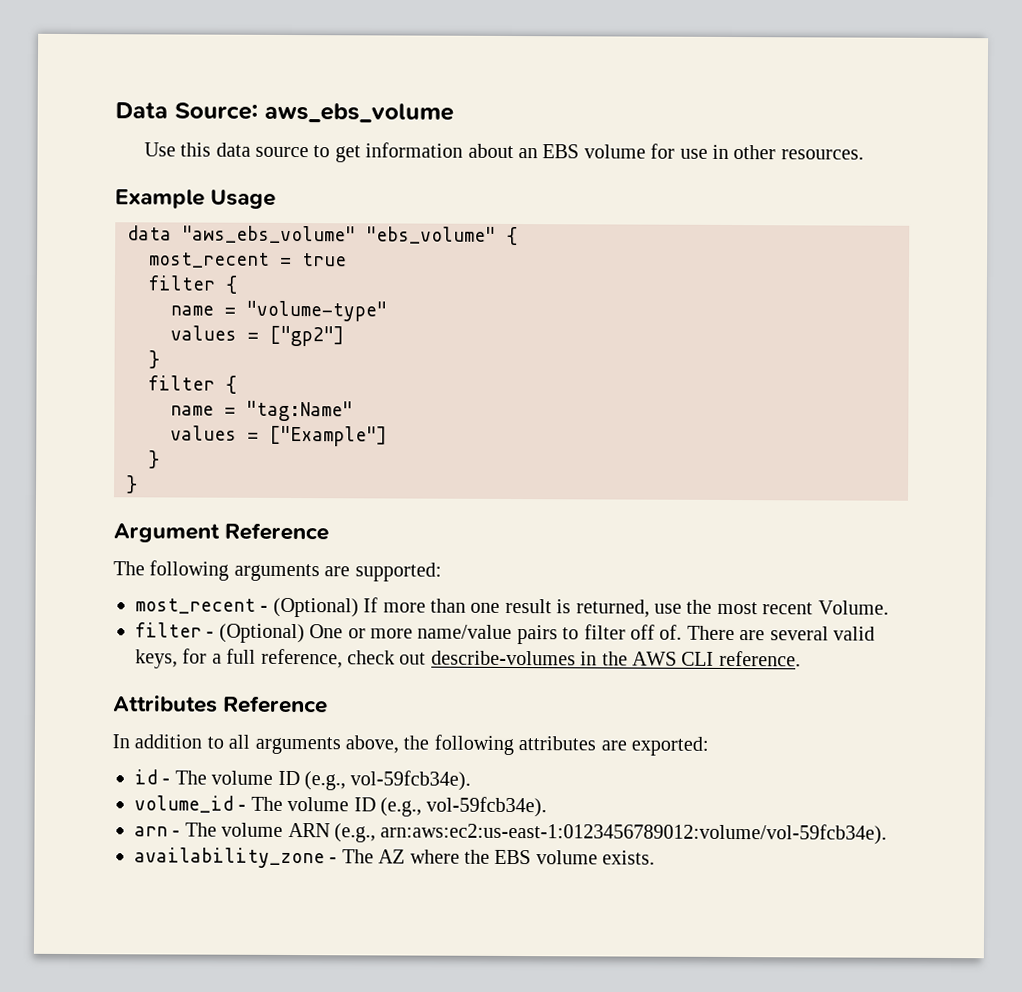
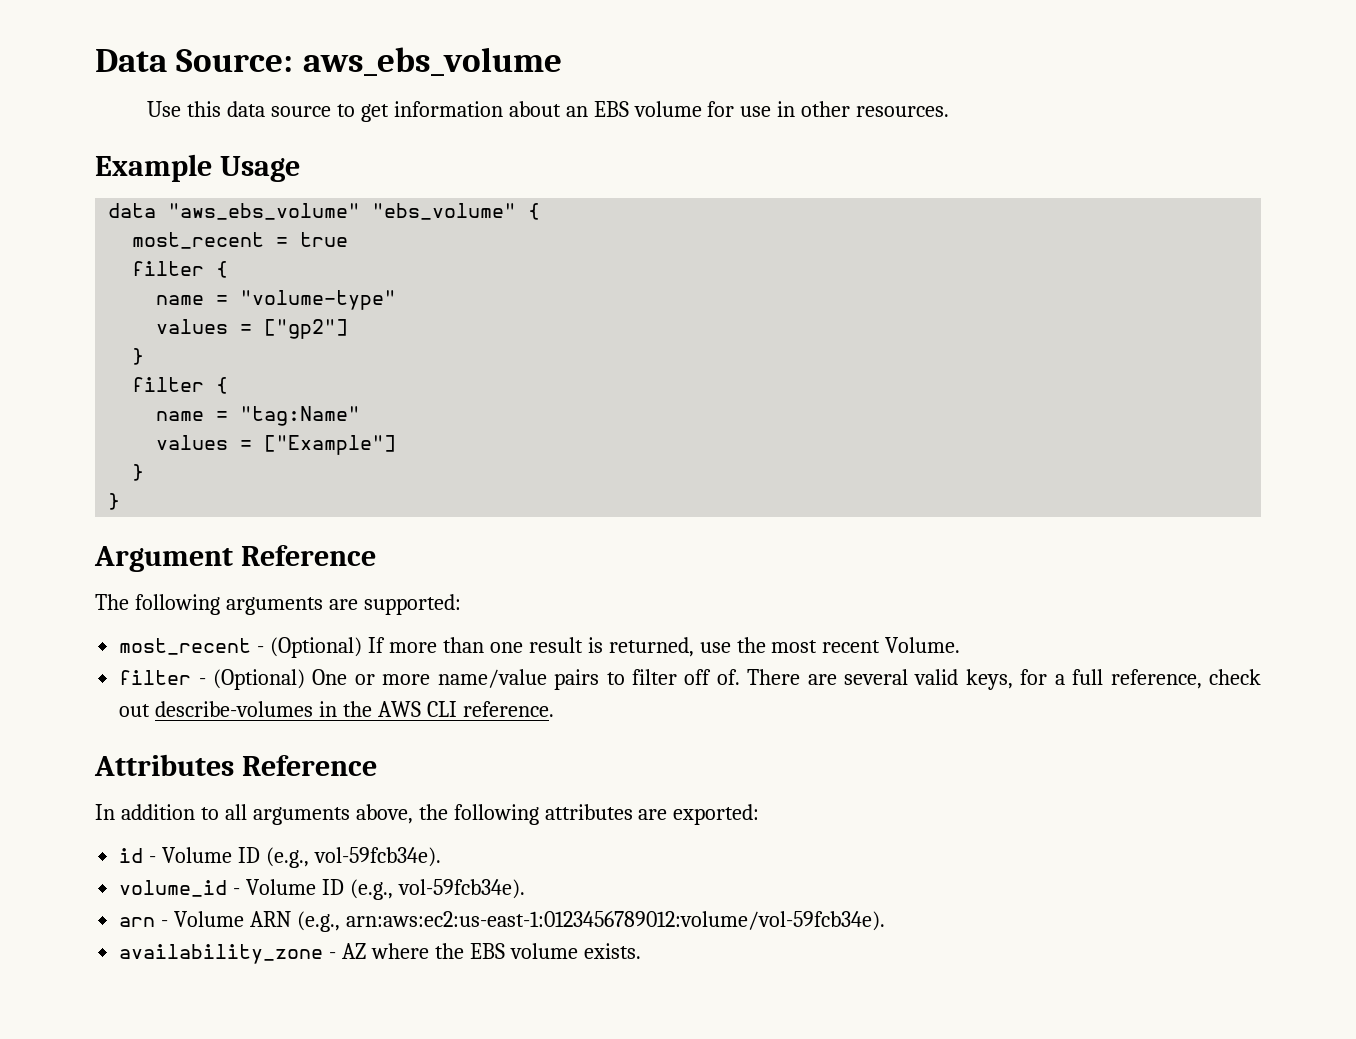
- id - The volume ID (e.g., vol-59fcb34e).
+ id - Volume ID (e.g., vol-59fcb34e).
- volume_id - The volume ID (e.g., vol-59fcb34e).
+ volume_id - Volume ID (e.g., vol-59fcb34e).
- arn - The volume ARN (e.g., arn:aws:ec2:us-east-1:0123456789012:volume/vol-59fcb34e).
+ arn - Volume ARN (e.g., arn:aws:ec2:us-east-1:0123456789012:volume/vol-59fcb34e).
- availability_zone - The AZ where the EBS volume exists.
+ availability_zone - AZ where the EBS volume exists.

